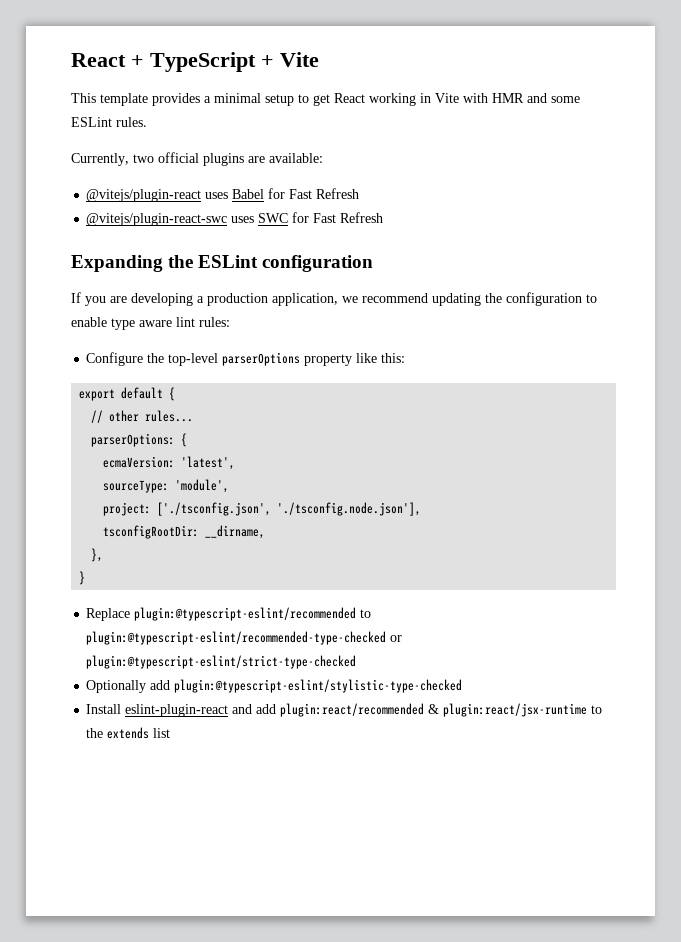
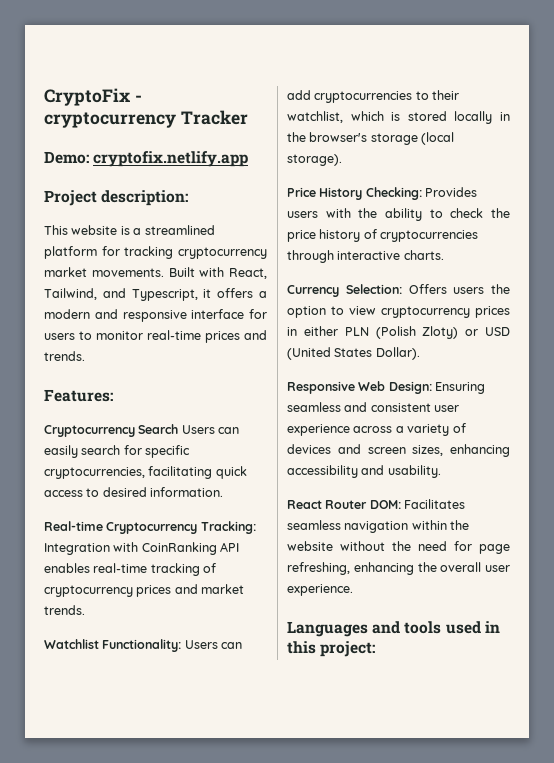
- React + TypeScript + Vite
- This template provides a minimal setup to get React working in Vite with HMR and some ESLint rules.
- Currently, two official plugins are available:
- @vitejs/plugin-react uses Babel for Fast Refresh
- @vitejs/plugin-react-swc uses SWC for Fast Refresh
- Expanding the ESLint configuration
- If you are developing a production application, we recommend updating the configuration to enable type aware lint rules:
- Configure the top-level parserOptions property like this:
- export default {
- // other rules...
- parserOptions: {
- ecmaVersion: 'latest',
- sourceType: 'module',
- project: ['./tsconfig.json', './tsconfig.node.json'],
- tsconfigRootDir: __dirname,
- },
- }
- Replace plugin:@typescript-eslint/recommended to plugin:@typescript-eslint/recommended-type-checked or plugin:@typescript-eslint/strict-type-checked
- Optionally add plugin:@typescript-eslint/stylistic-type-checked
- Install eslint-plugin-react and add plugin:react/recommended & plugin:react/jsx-runtime to the extends list
+ CryptoFix - cryptocurrency Tracker
+ Demo: cryptofix.netlify.app
+ Project description:
+ This website is a streamlined platform for tracking cryptocurrency market movements. Built with React, Tailwind, and Typescript, it offers a modern and responsive interface for users to monitor real-time prices and trends.
+ Features:
+ Cryptocurrency Search Users can easily search for specific cryptocurrencies, facilitating quick access to desired information.
+ Real-time Cryptocurrency Tracking: Integration with CoinRanking API enables real-time tracking of cryptocurrency prices and market trends.
+ Watchlist Functionality: Users can add cryptocurrencies to their watchlist, which is stored locally in the browser's storage (local storage).
+ Price History Checking: Provides users with the ability to check the price history of cryptocurrencies through interactive charts.
+ Currency Selection: Offers users the option to view cryptocurrency prices in either PLN (Polish Zloty) or USD (United States Dollar).
+ Responsive Web Design: Ensuring seamless and consistent user experience across a variety of devices and screen sizes, enhancing accessibility and usability.
+ React Router DOM: Facilitates seamless navigation within the website without the need for page refreshing, enhancing the overall user experience.
+ Languages and tools used in this project:

